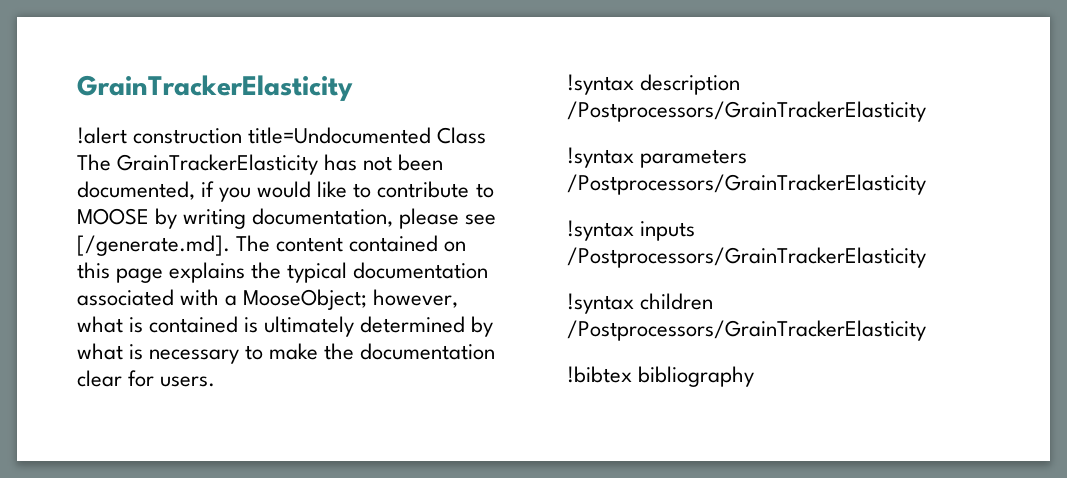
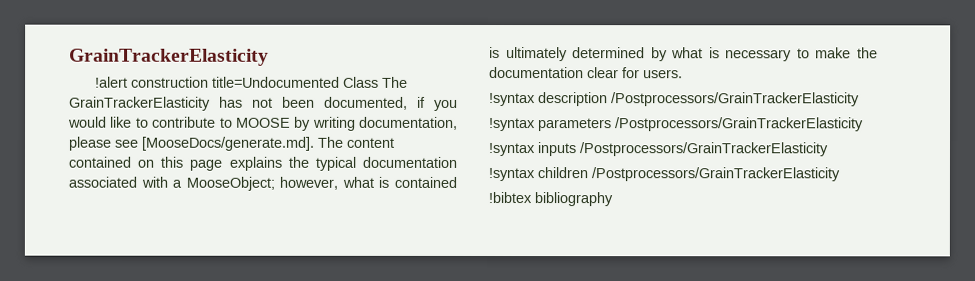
- !alert construction title=Undocumented Class The GrainTrackerElasticity has not been documented, if you would like to contribute to MOOSE by writing documentation, please see [/generate.md]. The content contained on this page explains the typical documentation associated with a MooseObject; however, what is contained is ultimately determined by what is necessary to make the documentation clear for users.
+ !alert construction title=Undocumented Class The GrainTrackerElasticity has not been documented, if you would like to contribute to MOOSE by writing documentation, please see [MooseDocs/generate.md]. The content contained on this page explains the typical documentation associated with a MooseObject; however, what is contained is ultimately determined by what is necessary to make the documentation clear for users.

